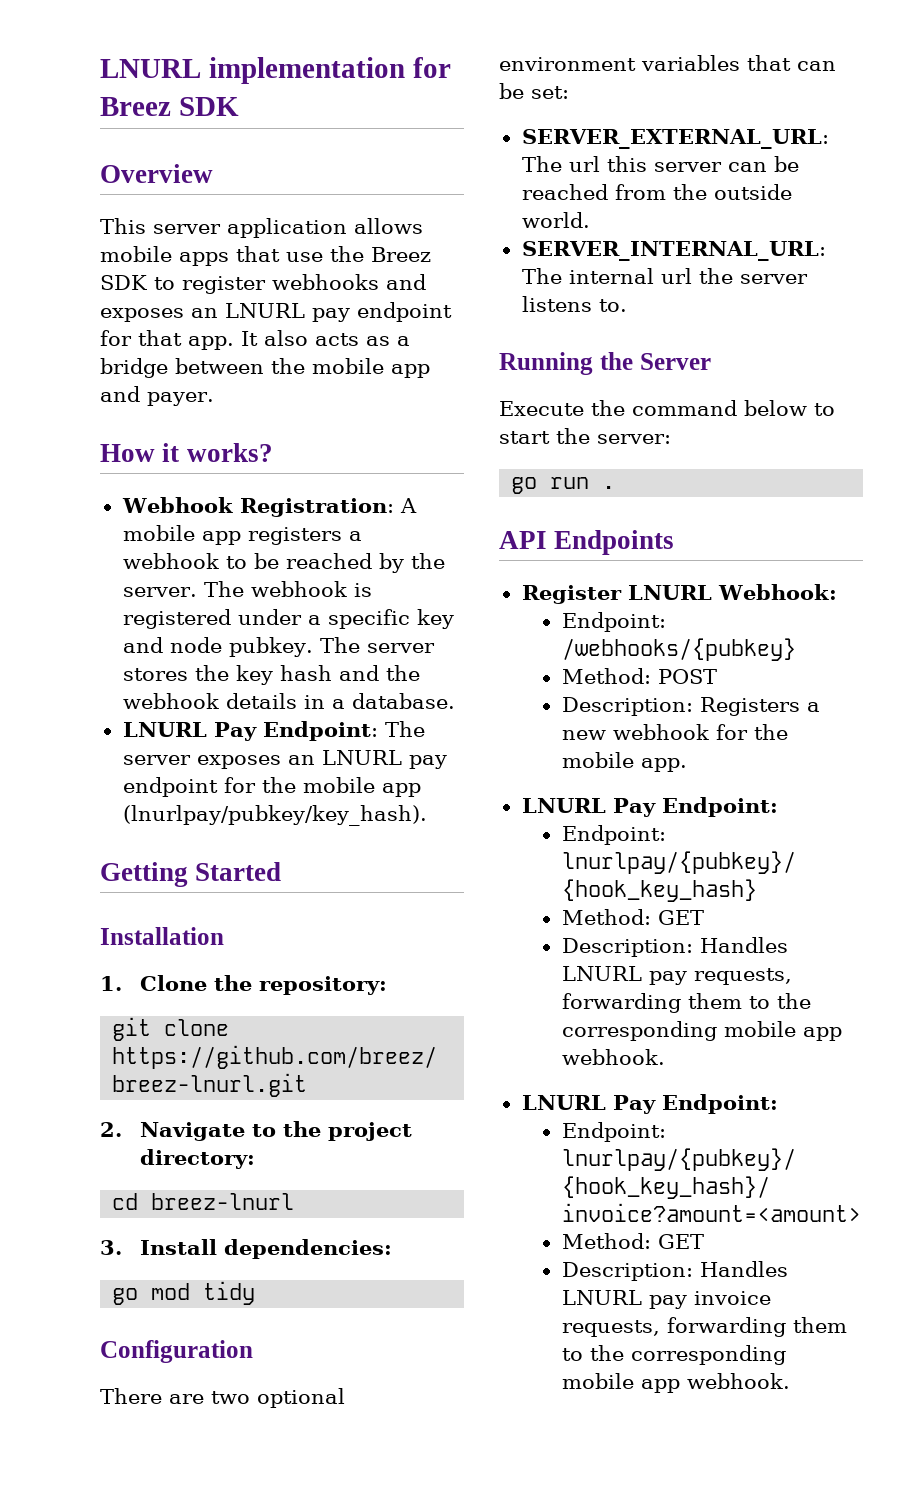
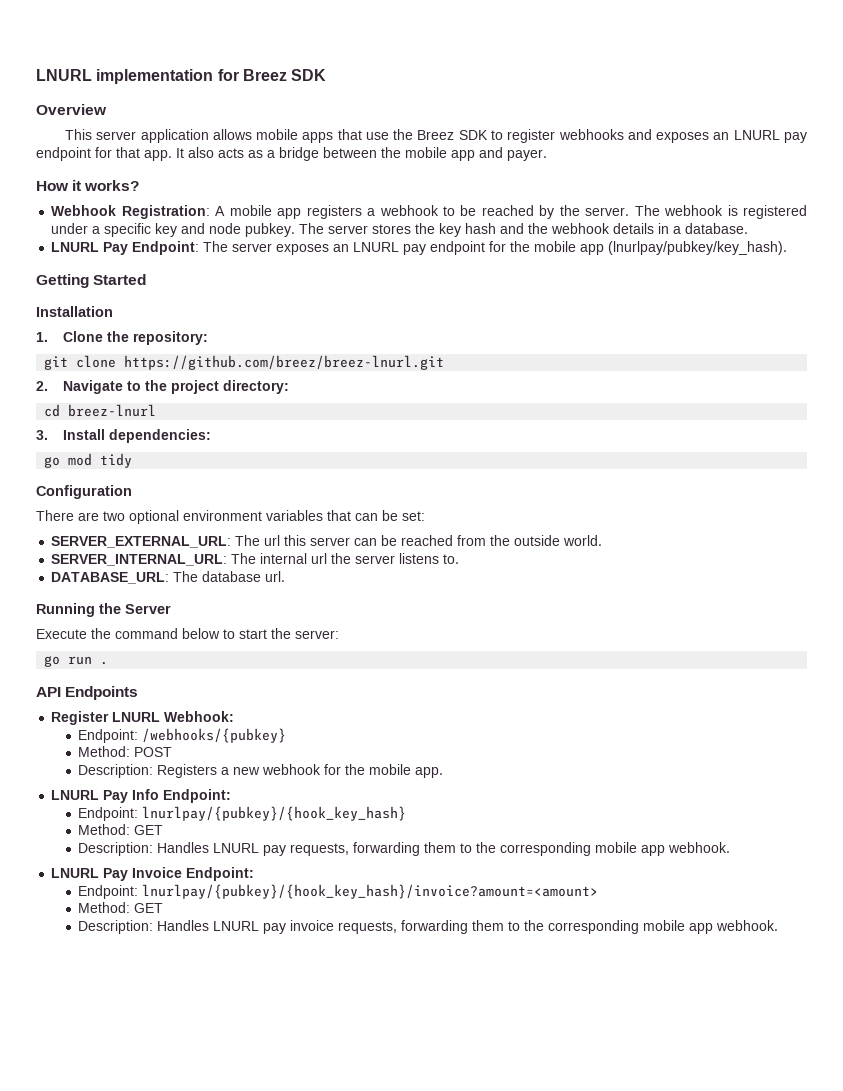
+ DATABASE_URL: The database url.
  Description: Registers a new webhook for the mobile app.
- LNURL Pay Endpoint:
+ LNURL Pay Info Endpoint:
  Description: Handles LNURL pay requests, forwarding them to the corresponding mobile app webhook.
- LNURL Pay Endpoint:
+ LNURL Pay Invoice Endpoint:

